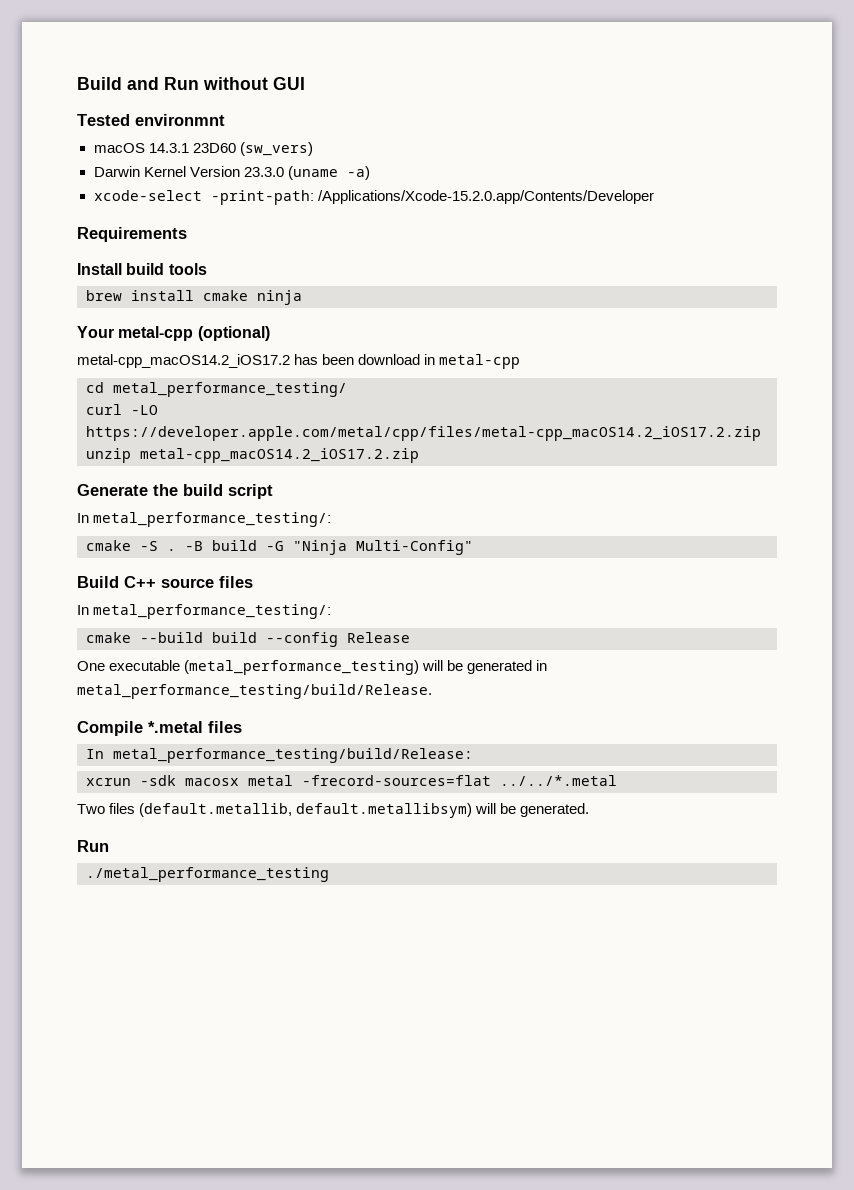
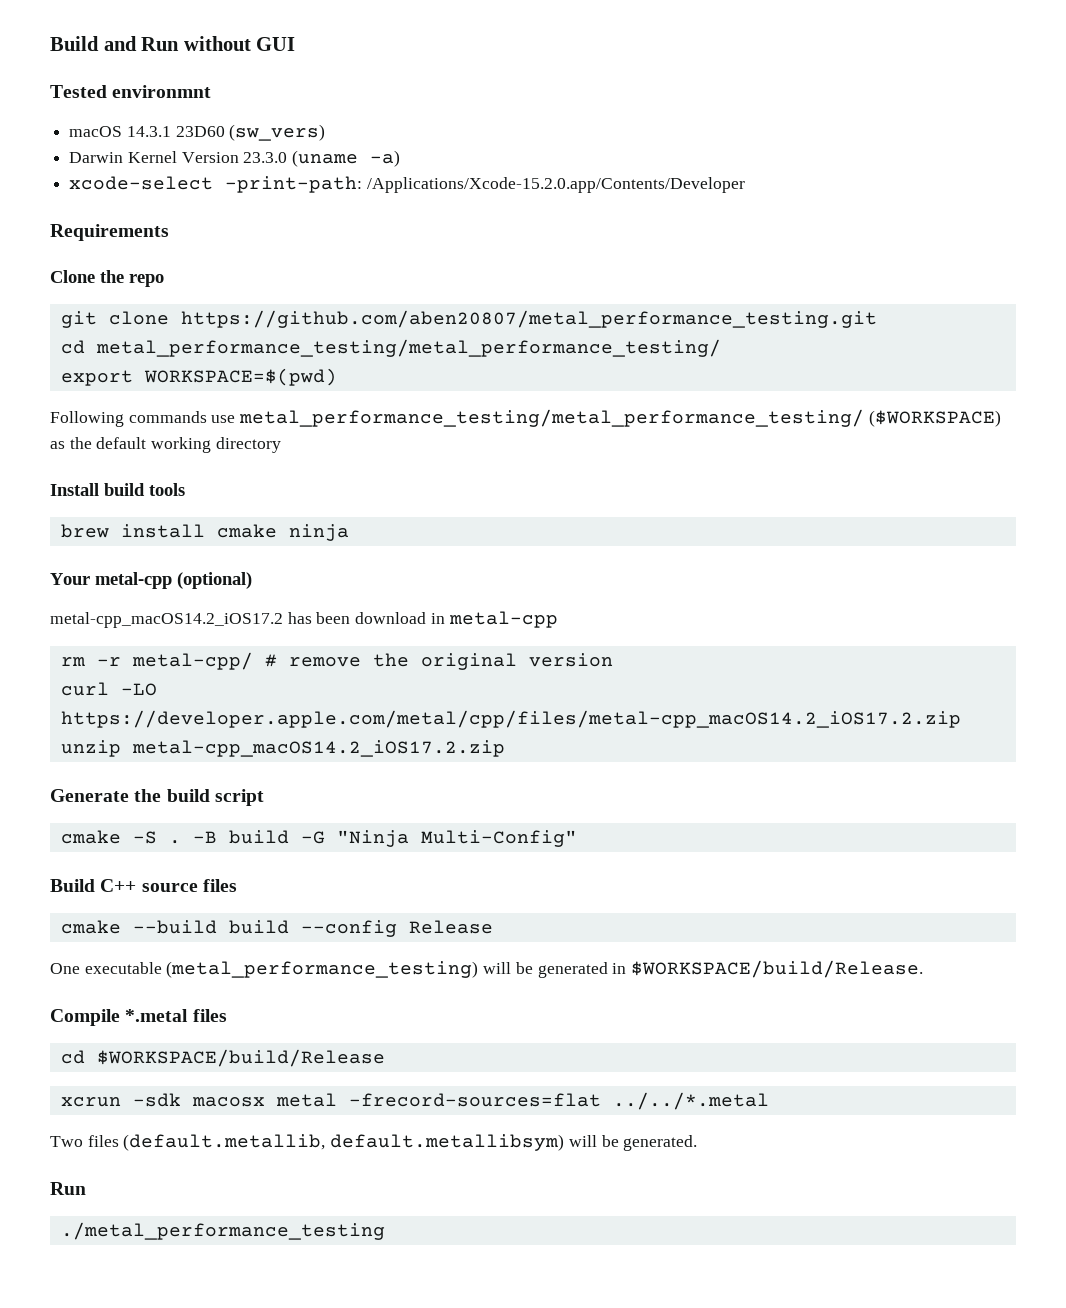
+ Clone the repo
+ git clone https://github.com/aben20807/metal_performance_testing.git
+ cd metal_performance_testing/metal_performance_testing/
+ export WORKSPACE=$(pwd)
+ Following commands use metal_performance_testing/metal_performance_testing/ ($WORKSPACE) as the default working directory
- cd metal_performance_testing/
+ rm -r metal-cpp/ # remove the original version
  Generate the build script
- In metal_performance_testing/:
  Build C++ source files
- In metal_performance_testing/:
- One executable (metal_performance_testing) will be generated in metal_performance_testing/build/Release.
+ One executable (metal_performance_testing) will be generated in $WORKSPACE/build/Release.
- In metal_performance_testing/build/Release:
+ cd $WORKSPACE/build/Release

